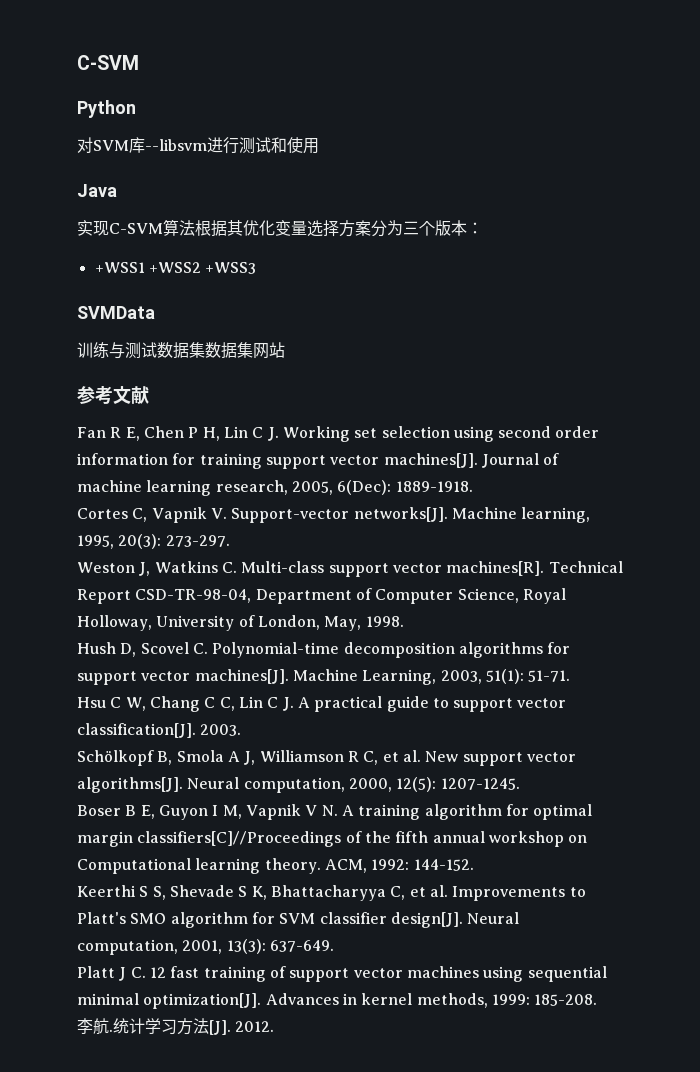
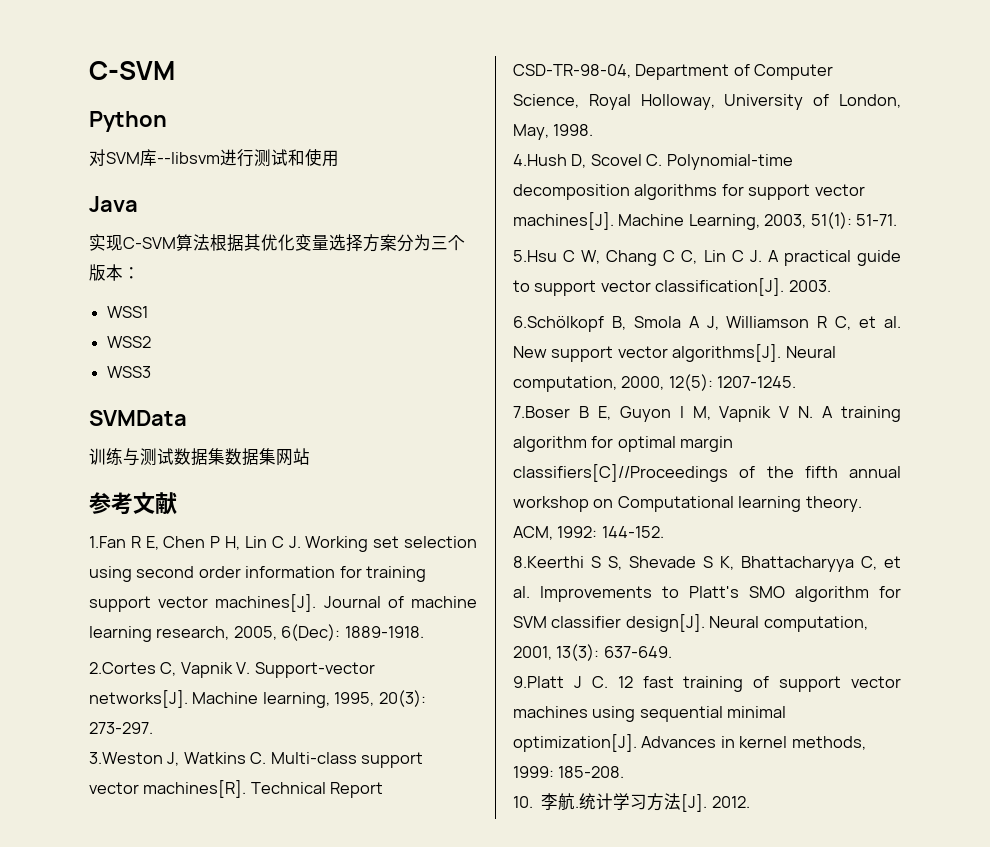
- +WSS1 +WSS2 +WSS3
+ WSS1
+ WSS2
+ WSS3
- Fan R E, Chen P H, Lin C J. Working set selection using second order information for training support vector machines[J].
+ 1.Fan R E, Chen P H, Lin C J. Working set selection using second order information for training support vector machines[J].
- Cortes C, Vapnik V. Support-vector networks[J].
+ 2.Cortes C, Vapnik V. Support-vector networks[J].
- Weston J, Watkins C. Multi-class support vector machines[R].
+ 3.Weston J, Watkins C. Multi-class support vector machines[R].
- Hush D, Scovel C. Polynomial-time decomposition algorithms for support vector machines[J].
+ 4.Hush D, Scovel C. Polynomial-time decomposition algorithms for support vector machines[J].
- Hsu C W, Chang C C, Lin C J. A practical guide to support vector classification[J].
+ 5.Hsu C W, Chang C C, Lin C J. A practical guide to support vector classification[J].
- Schölkopf B, Smola A J, Williamson R C, et al. New support vector algorithms[J].
+ 6.Schölkopf B, Smola A J, Williamson R C, et al. New support vector algorithms[J].
- Boser B E, Guyon I M, Vapnik V N. A training algorithm for optimal margin classifiers[C]//Proceedings of the fifth annual workshop on Computational learning theory.
+ 7.Boser B E, Guyon I M, Vapnik V N. A training algorithm for optimal margin classifiers[C]//Proceedings of the fifth annual workshop on Computational learning theory.
- Keerthi S S, Shevade S K, Bhattacharyya C, et al. Improvements to Platt's SMO algorithm for SVM classifier design[J].
+ 8.Keerthi S S, Shevade S K, Bhattacharyya C, et al. Improvements to Platt's SMO algorithm for SVM classifier design[J].
- Platt J C. 12 fast training of support vector machines using sequential minimal optimization[J].
+ 9.Platt J C. 12 fast training of support vector machines using sequential minimal optimization[J].
- 李航.
+ 10.李航.

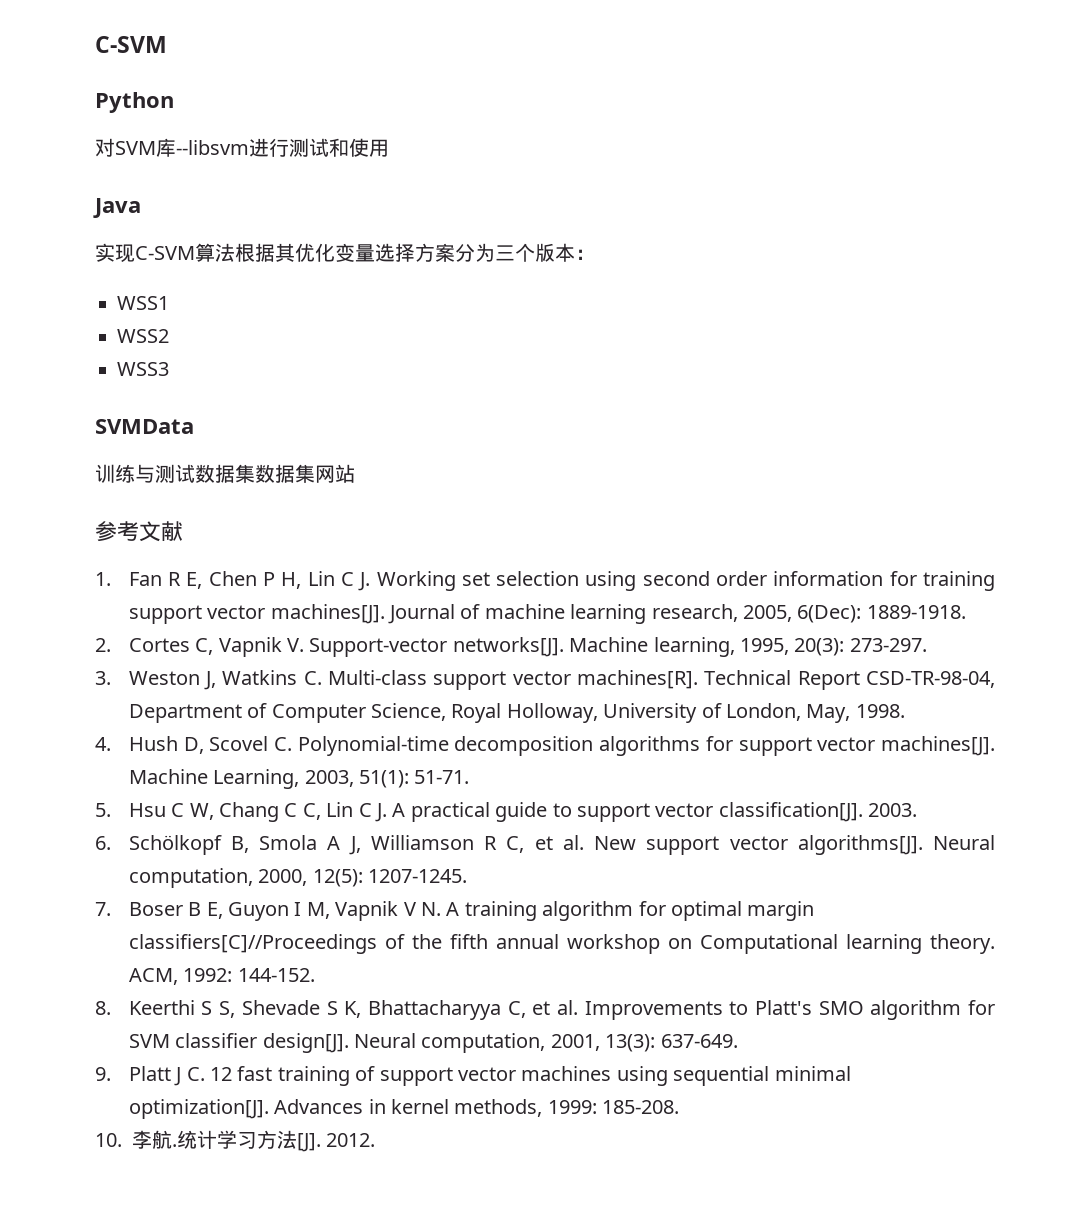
- 1.Fan R E, Chen P H, Lin C J. Working set selection using second order information for training support vector machines[J].
+ 1. Fan R E, Chen P H, Lin C J. Working set selection using second order information for training support vector machines[J].
- 2.Cortes C, Vapnik V. Support-vector networks[J].
+ 2. Cortes C, Vapnik V. Support-vector networks[J].
- 3.Weston J, Watkins C. Multi-class support vector machines[R].
+ 3. Weston J, Watkins C. Multi-class support vector machines[R].
- 4.Hush D, Scovel C. Polynomial-time decomposition algorithms for support vector machines[J].
+ 4. Hush D, Scovel C. Polynomial-time decomposition algorithms for support vector machines[J].
- 5.Hsu C W, Chang C C, Lin C J. A practical guide to support vector classification[J].
+ 5. Hsu C W, Chang C C, Lin C J. A practical guide to support vector classification[J].
- 6.Schölkopf B, Smola A J, Williamson R C, et al. New support vector algorithms[J].
+ 6. Schölkopf B, Smola A J, Williamson R C, et al. New support vector algorithms[J].
- 7.Boser B E, Guyon I M, Vapnik V N. A training algorithm for optimal margin classifiers[C]//Proceedings of the fifth annual workshop on Computational learning theory.
+ 7. Boser B E, Guyon I M, Vapnik V N. A training algorithm for optimal margin classifiers[C]//Proceedings of the fifth annual workshop on Computational learning theory.
- 8.Keerthi S S, Shevade S K, Bhattacharyya C, et al. Improvements to Platt's SMO algorithm for SVM classifier design[J].
+ 8. Keerthi S S, Shevade S K, Bhattacharyya C, et al. Improvements to Platt's SMO algorithm for SVM classifier design[J].
- 9.Platt J C. 12 fast training of support vector machines using sequential minimal optimization[J].
+ 9. Platt J C. 12 fast training of support vector machines using sequential minimal optimization[J].

